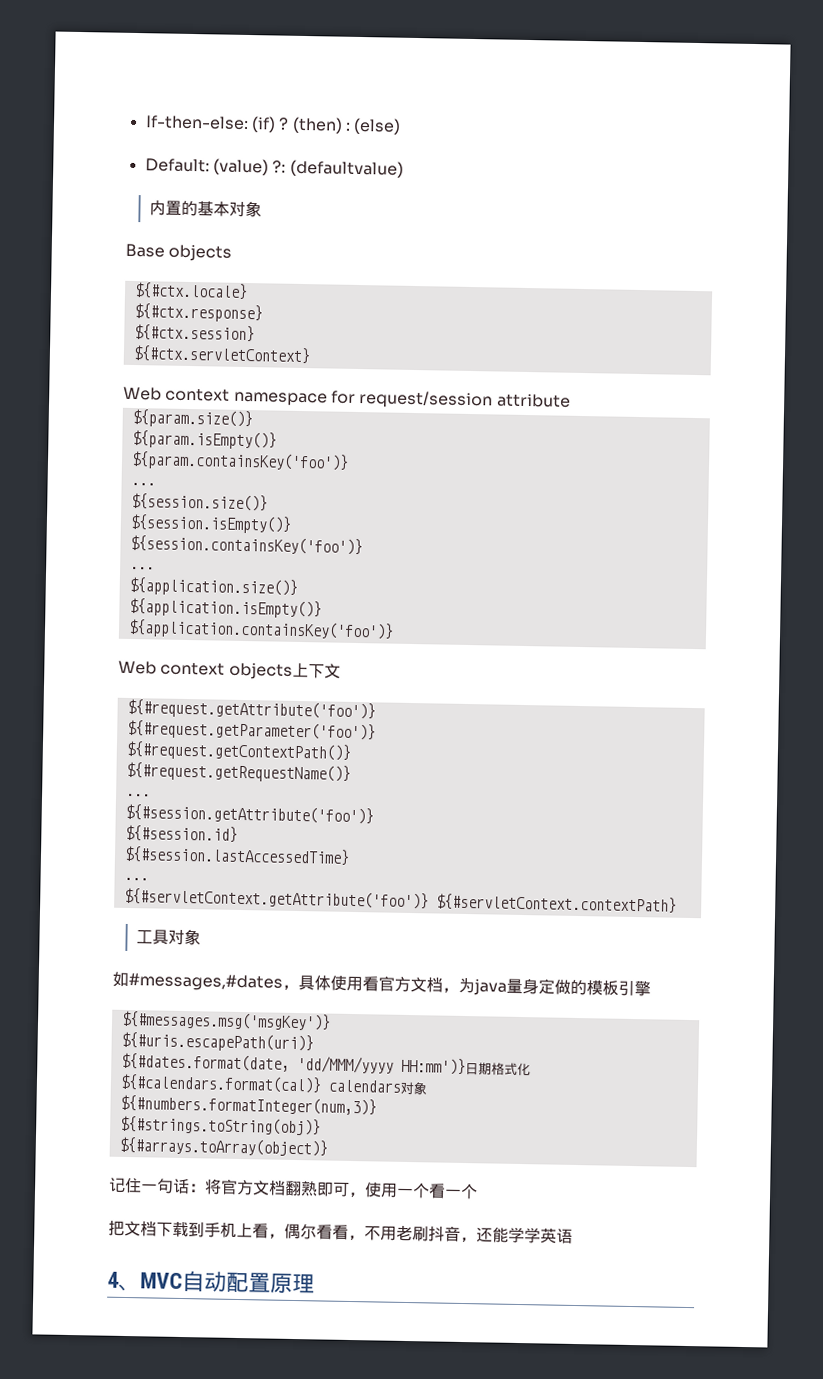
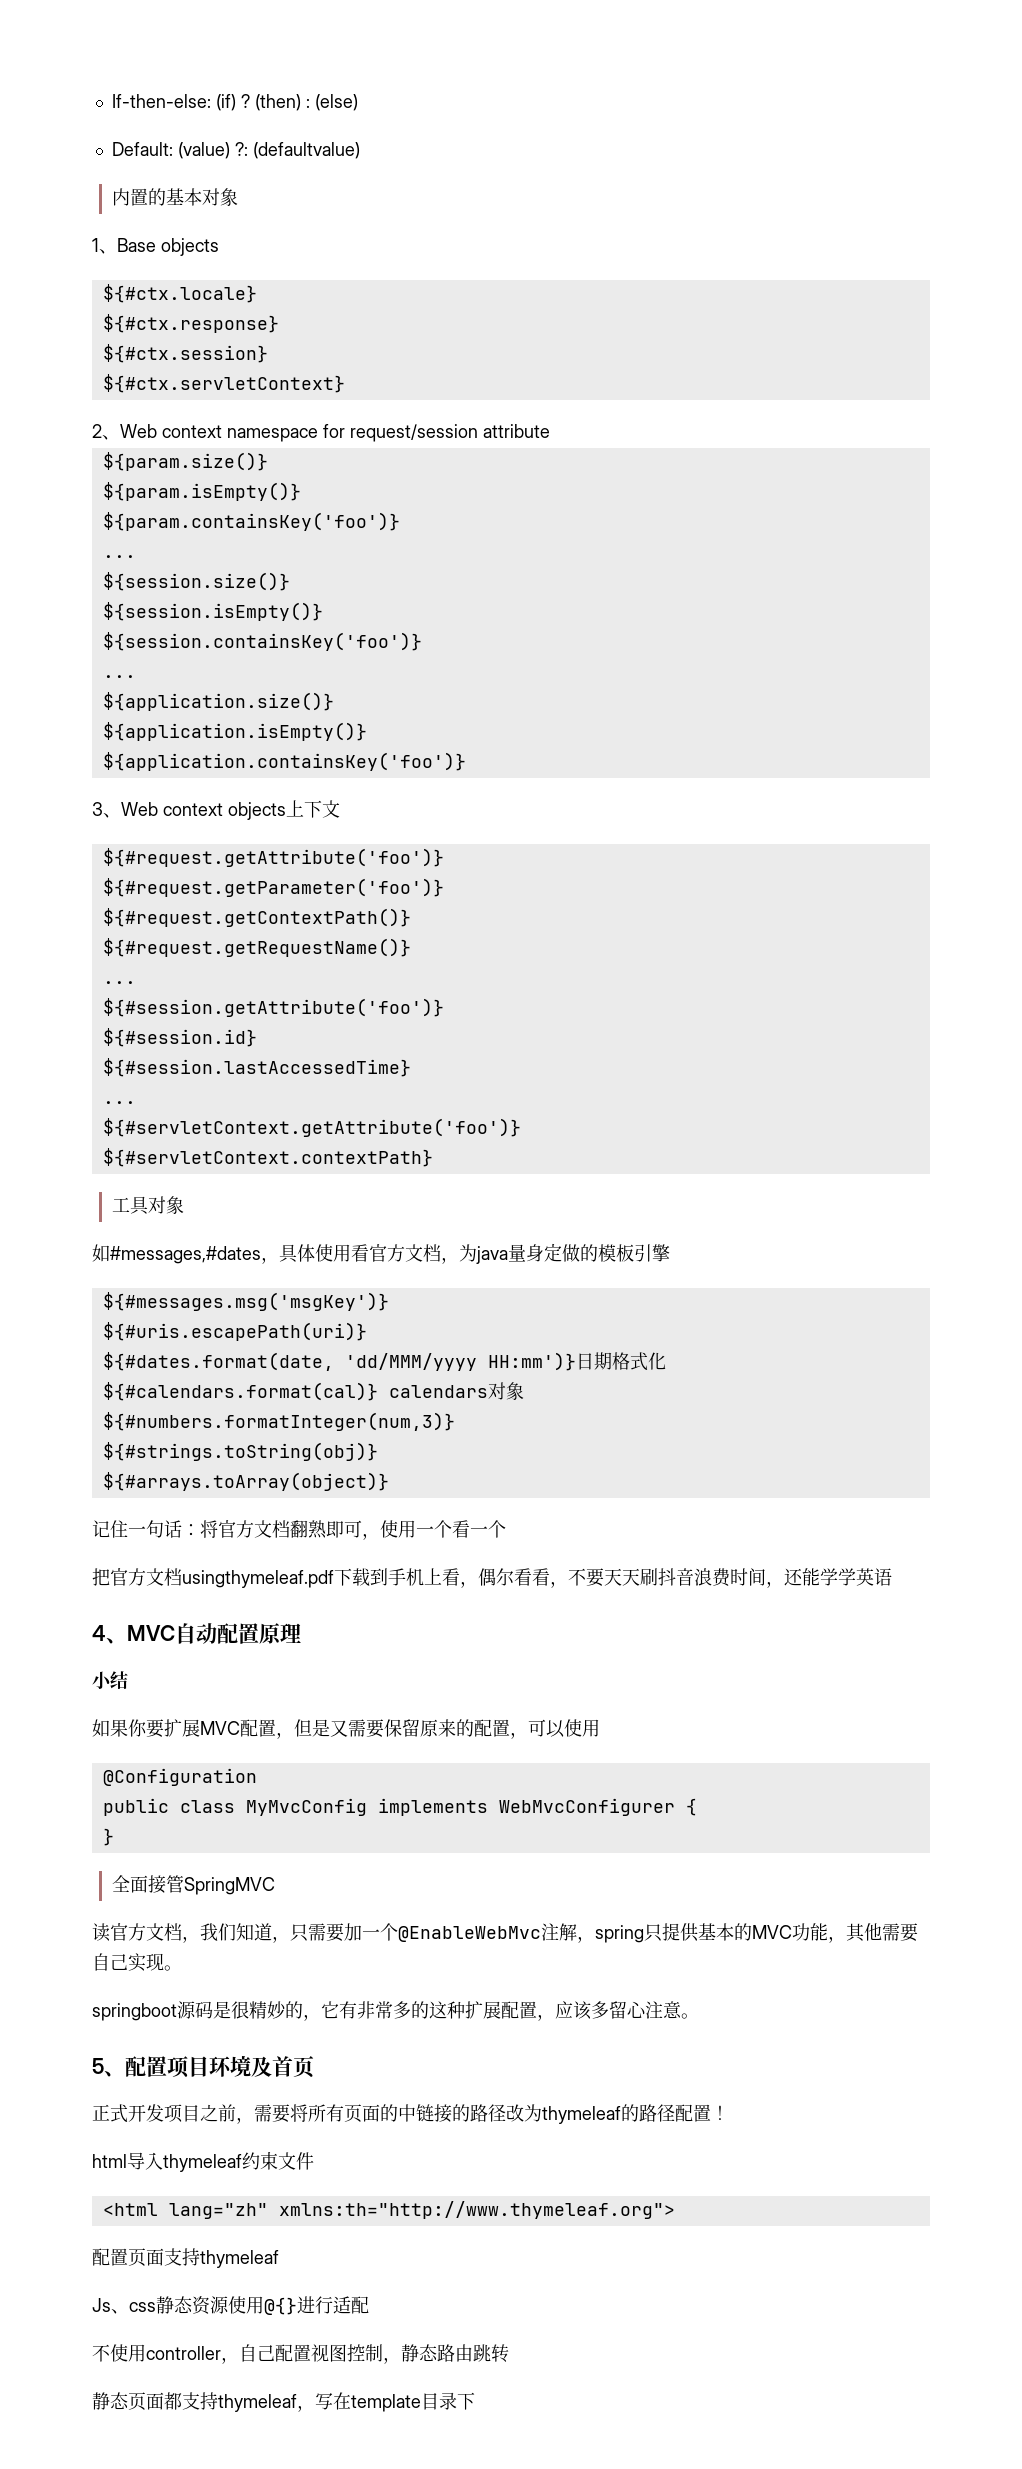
- Base objects
+ 1、Base objects
- Web context namespace for request/session attribute
+ 2、Web context namespace for request/session attribute
- Web context objects上下文
+ 3、Web context objects上下文
- ${#servletContext.getAttribute('foo')} ${#servletContext.contextPath}
+ ${#servletContext.getAttribute('foo')}
+ ${#servletContext.contextPath}
- 把文档下载到手机上看，偶尔看看，不用老刷抖音，还能学学英语
+ 把官方文档usingthymeleaf.pdf下载到手机上看，偶尔看看，不要天天刷抖音浪费时间，还能学学英语
+ 小结
+ 如果你要扩展MVC配置，但是又需要保留原来的配置，可以使用
+ @Configuration
+ public class MyMvcConfig implements WebMvcConfigurer {
+ }
+ 全面接管SpringMVC
+ 读官方文档，我们知道，只需要加一个@EnableWebMvc注解，spring只提供基本的MVC功能，其他需要自己实现。
+ springboot源码是很精妙的，它有非常多的这种扩展配置，应该多留心注意。
+ 5、配置项目环境及首页
+ 正式开发项目之前，需要将所有页面的中链接的路径改为thymeleaf的路径配置！
+ html导入thymeleaf约束文件
+ <html lang="zh" xmlns:th="http://www.thymeleaf.org">
+ 配置页面支持thymeleaf
+ Js、css静态资源使用@{}进行适配
+ 不使用controller，自己配置视图控制，静态路由跳转
+ 静态页面都支持thymeleaf，写在template目录下

